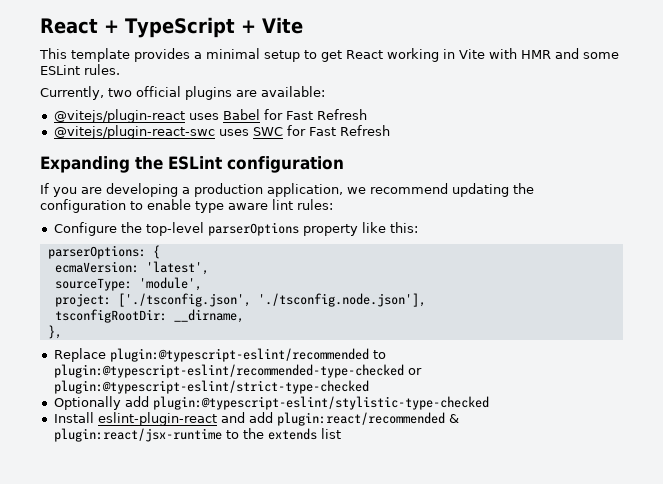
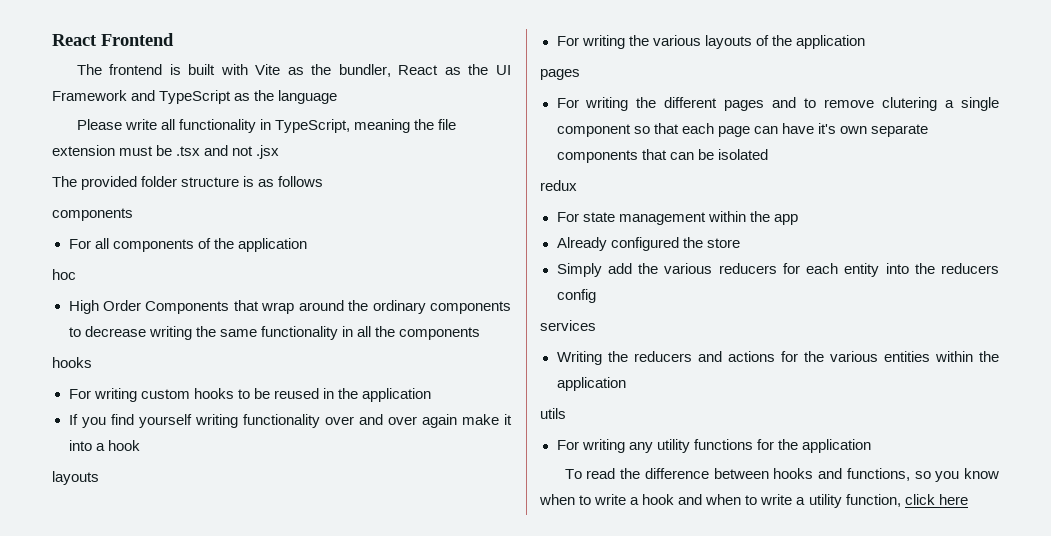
- React + TypeScript + Vite
- This template provides a minimal setup to get React working in Vite with HMR and some ESLint rules.
- Currently, two official plugins are available:
- @vitejs/plugin-react uses Babel for Fast Refresh
- @vitejs/plugin-react-swc uses SWC for Fast Refresh
- Expanding the ESLint configuration
- If you are developing a production application, we recommend updating the configuration to enable type aware lint rules:
- Configure the top-level parserOptions property like this:
- parserOptions: {
- ecmaVersion: 'latest',
- sourceType: 'module',
- project: ['./tsconfig.json', './tsconfig.node.json'],
- tsconfigRootDir: __dirname,
- },
- Replace plugin:@typescript-eslint/recommended to plugin:@typescript-eslint/recommended-type-checked or plugin:@typescript-eslint/strict-type-checked
- Optionally add plugin:@typescript-eslint/stylistic-type-checked
- Install eslint-plugin-react and add plugin:react/recommended & plugin:react/jsx-runtime to the extends list
+ React Frontend
+ The frontend is built with Vite as the bundler, React as the UI Framework and TypeScript as the language
+ Please write all functionality in TypeScript, meaning the file extension must be .tsx and not .jsx
+ The provided folder structure is as follows
+ components
+ For all components of the application
+ hoc
+ High Order Components that wrap around the ordinary components to decrease writing the same functionality in all the components
+ hooks
+ For writing custom hooks to be reused in the application
+ If you find yourself writing functionality over and over again make it into a hook
+ layouts
+ For writing the various layouts of the application
+ pages
+ For writing the different pages and to remove clutering a single component so that each page can have it's own separate components that can be isolated
+ redux
+ For state management within the app
+ Already configured the store
+ Simply add the various reducers for each entity into the reducers config
+ services
+ Writing the reducers and actions for the various entities within the application
+ utils
+ For writing any utility functions for the application
+ To read the difference between hooks and functions, so you know when to write a hook and when to write a utility function, click here

